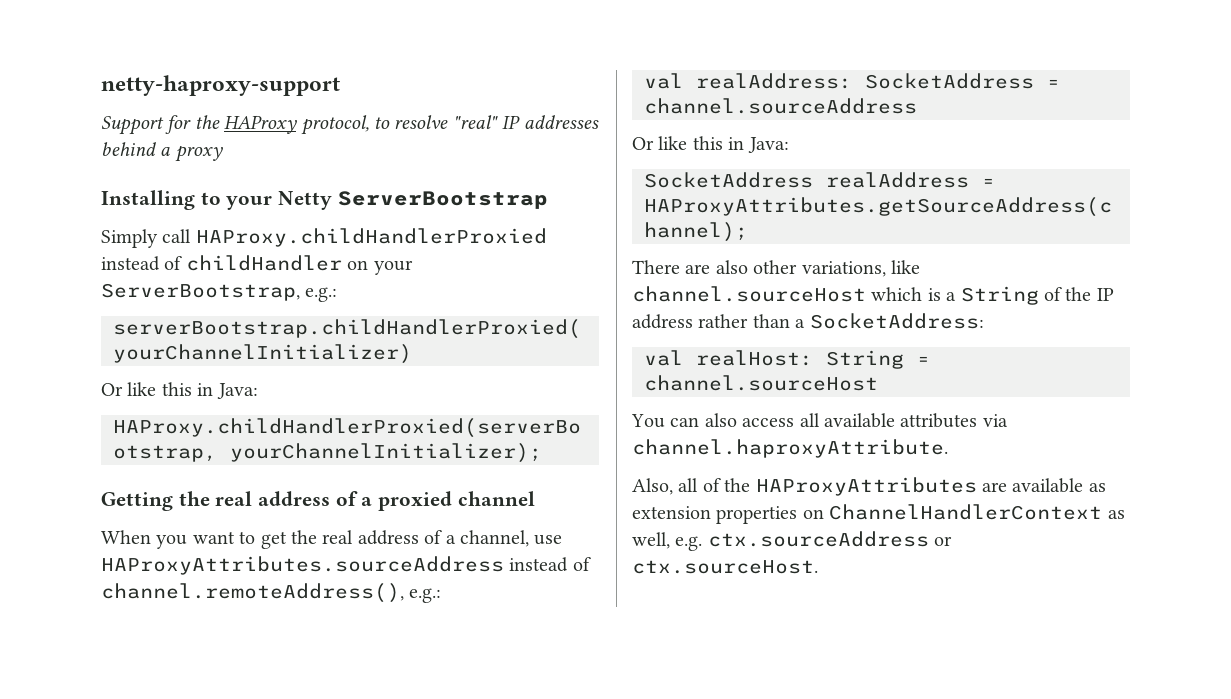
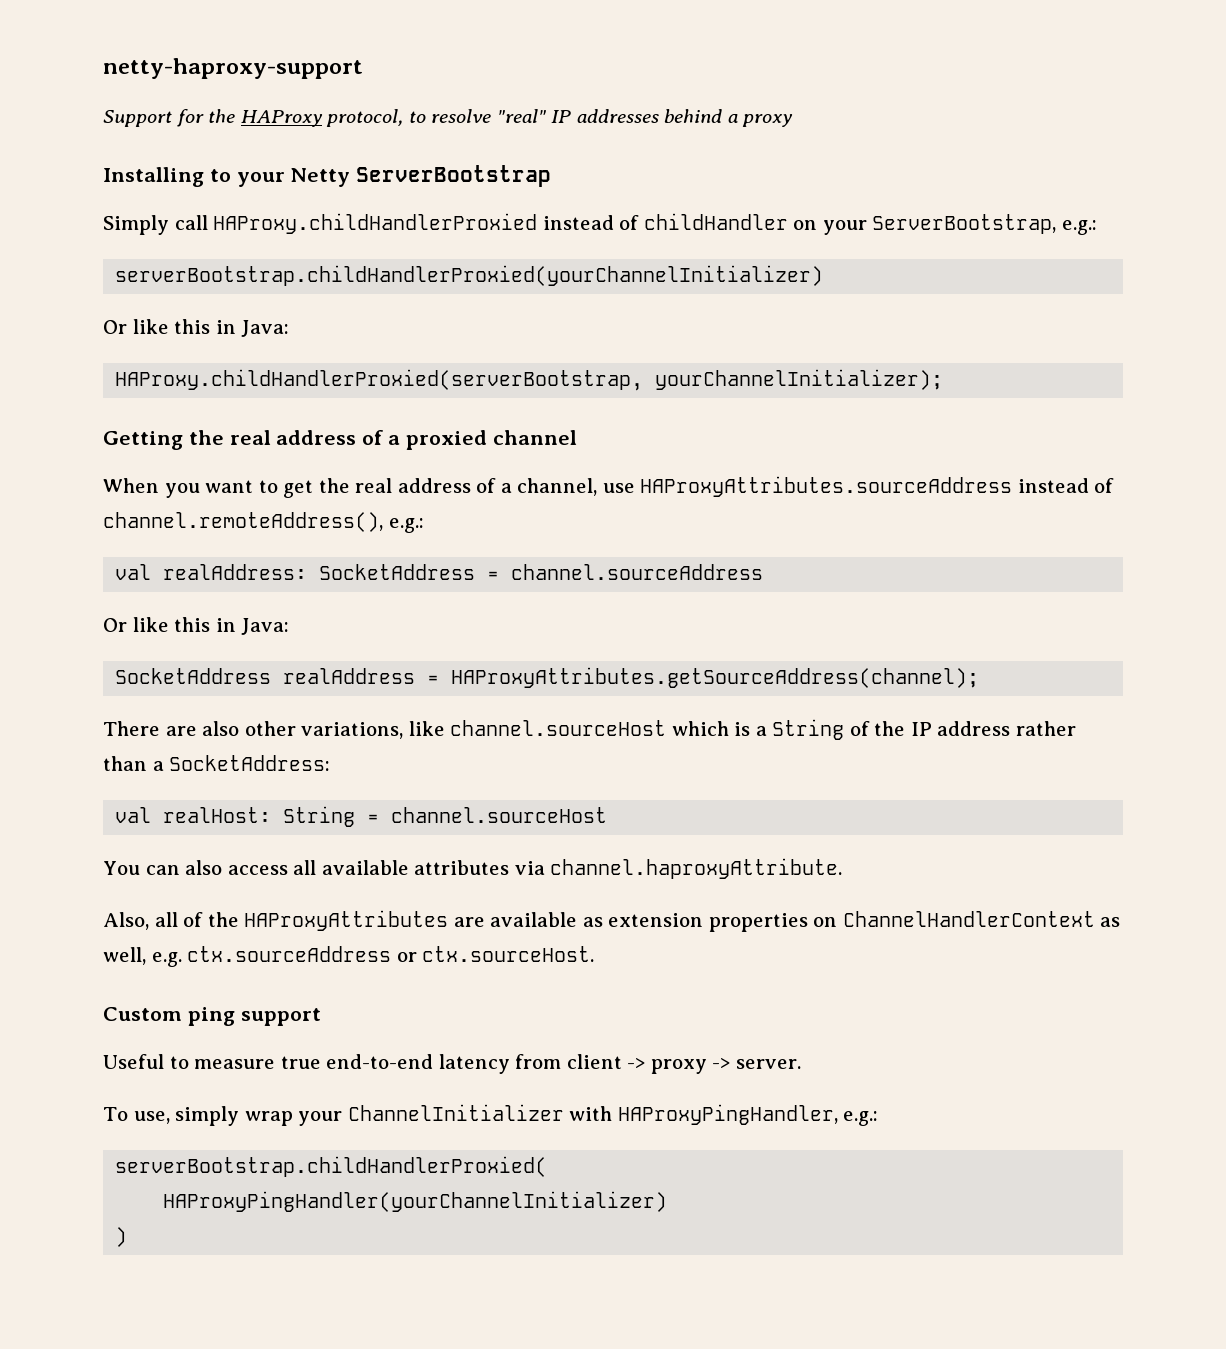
+ Custom ping support
+ Useful to measure true end-to-end latency from client -> proxy -> server.
+ To use, simply wrap your ChannelInitializer with HAProxyPingHandler, e.g.:
+ serverBootstrap.childHandlerProxied(
+ HAProxyPingHandler(yourChannelInitializer)
+ )

